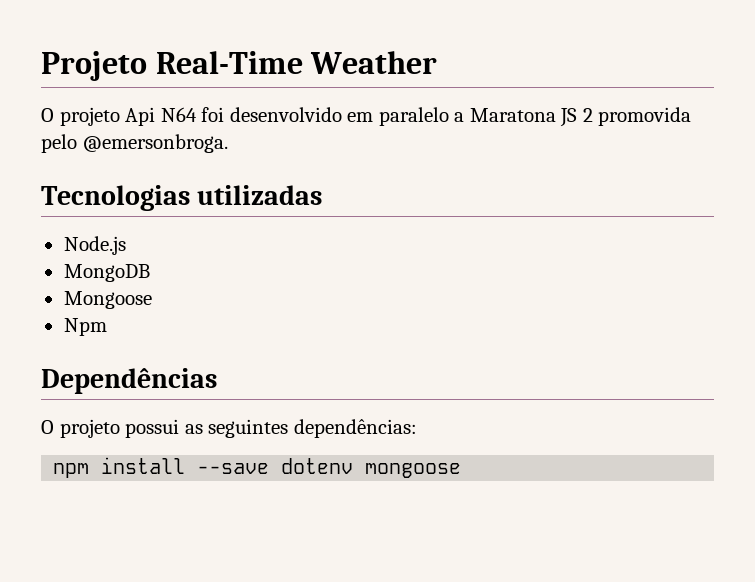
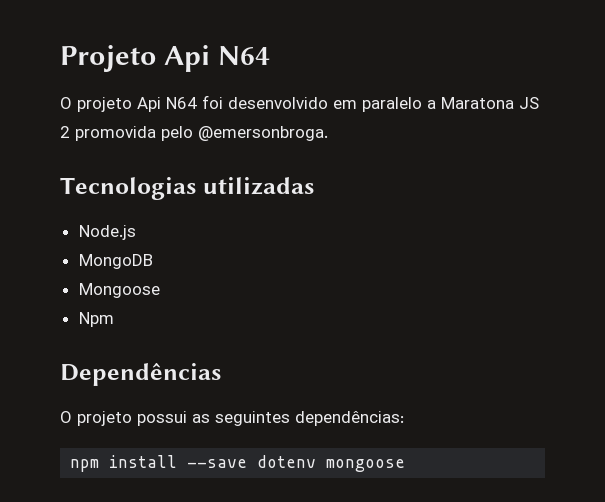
- Projeto Real-Time Weather
+ Projeto Api N64

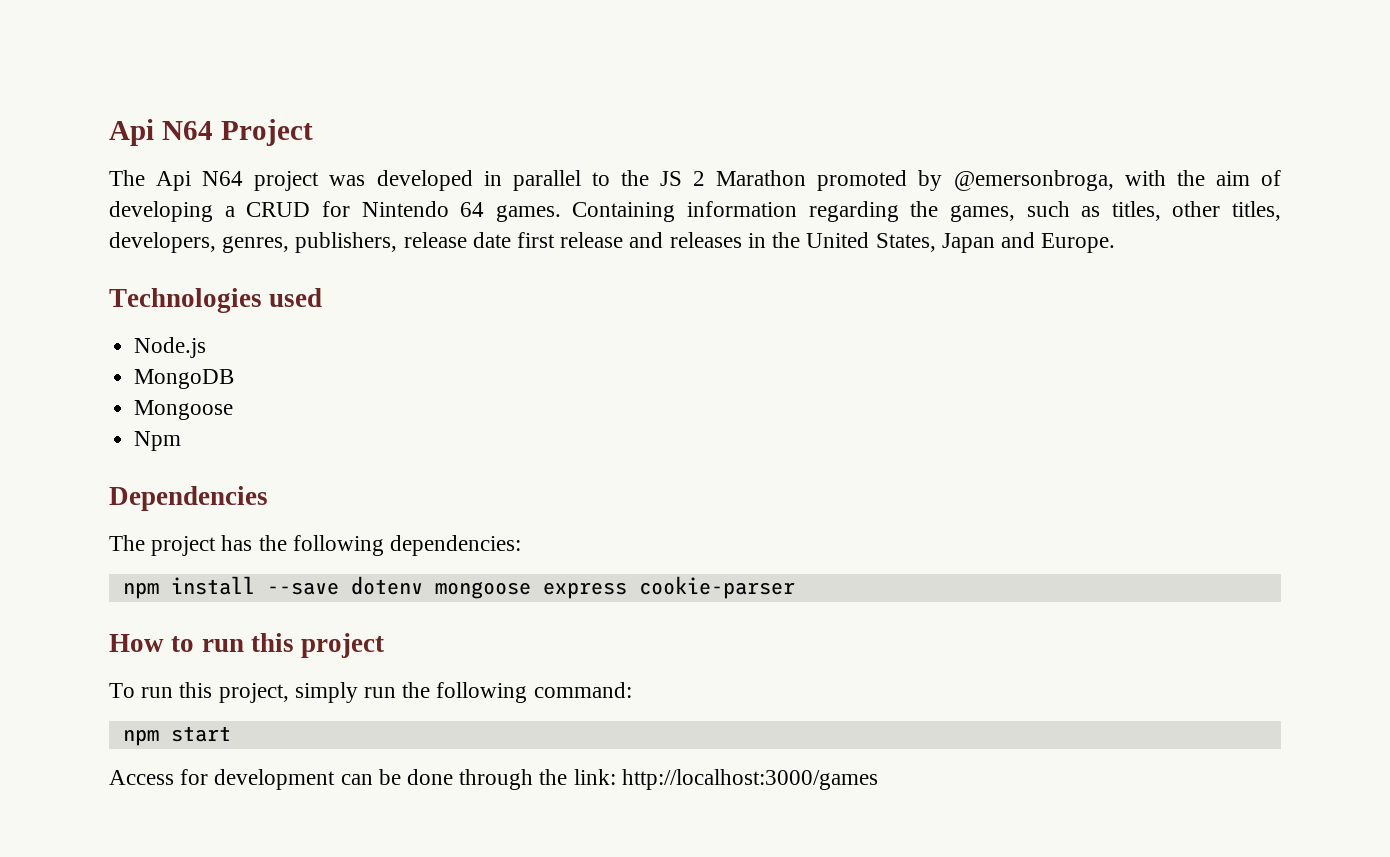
- Projeto Api N64
- O projeto Api N64 foi desenvolvido em paralelo a Maratona JS 2 promovida pelo @emersonbroga.
- Tecnologias utilizadas
+ Api N64 Project
+ The Api N64 project was developed in parallel to the JS 2 Marathon promoted by @emersonbroga, with the aim of developing a CRUD for Nintendo 64 games. Containing information regarding the games, such as titles, other titles, developers, genres, publishers, release date first release and releases in the United States, Japan and Europe.
+ Technologies used
  Node.js
  MongoDB
  Mongoose
  Npm
- Dependências
- O projeto possui as seguintes dependências:
+ Dependencies
+ The project has the following dependencies:
- npm install --save dotenv mongoose
+ npm install --save dotenv mongoose express cookie-parser
+ How to run this project
+ To run this project, simply run the following command:
+ npm start
+ Access for development can be done through the link: http://localhost:3000/games

